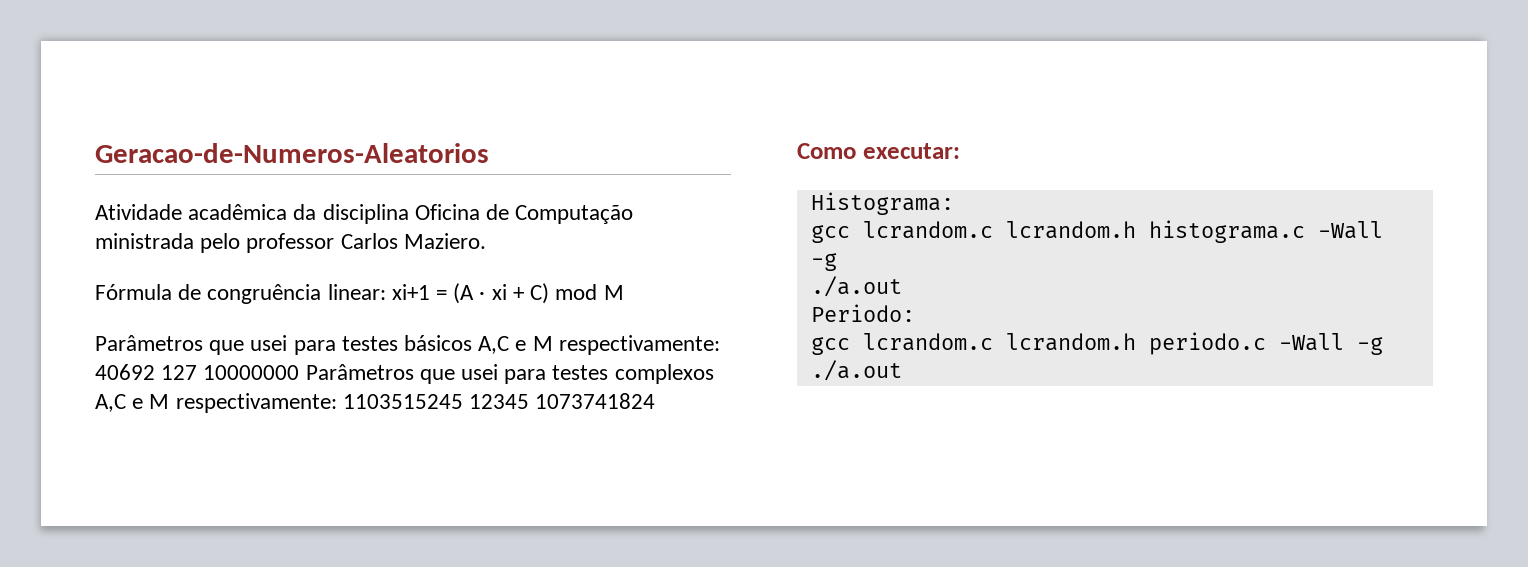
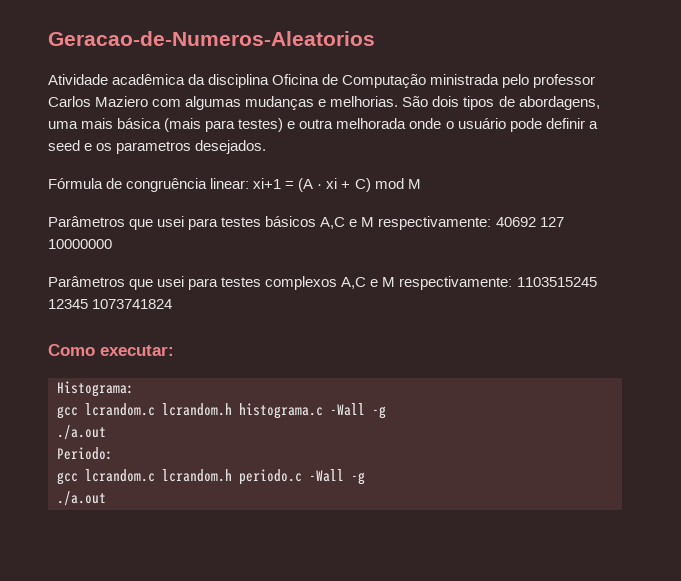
- Atividade acadêmica da disciplina Oficina de Computação ministrada pelo professor Carlos Maziero.
+ Atividade acadêmica da disciplina Oficina de Computação ministrada pelo professor Carlos Maziero com algumas mudanças e melhorias. São dois tipos de abordagens, uma mais básica (mais para testes) e outra melhorada onde o usuário pode definir a seed e os parametros desejados.
- Parâmetros que usei para testes básicos A,C e M respectivamente: 40692 127 10000000 Parâmetros que usei para testes complexos A,C e M respectivamente: 1103515245 12345 1073741824
+ Parâmetros que usei para testes básicos A,C e M respectivamente: 40692 127 10000000
+ Parâmetros que usei para testes complexos A,C e M respectivamente: 1103515245 12345 1073741824

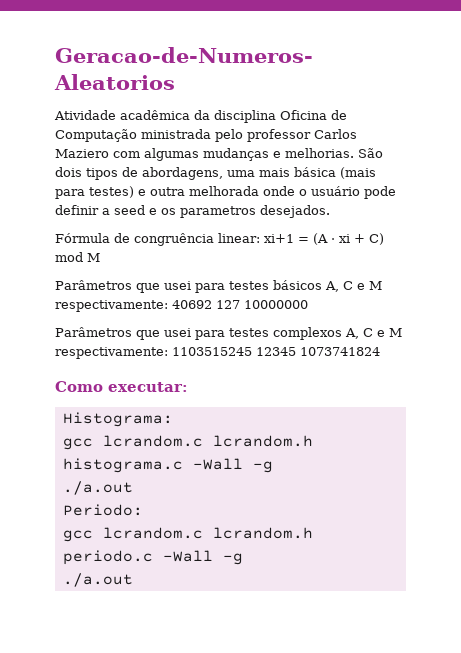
- Parâmetros que usei para testes básicos A,C e M respectivamente: 40692 127 10000000
+ Parâmetros que usei para testes básicos A, C e M respectivamente: 40692 127 10000000
- Parâmetros que usei para testes complexos A,C e M respectivamente: 1103515245 12345 1073741824
+ Parâmetros que usei para testes complexos A, C e M respectivamente: 1103515245 12345 1073741824

